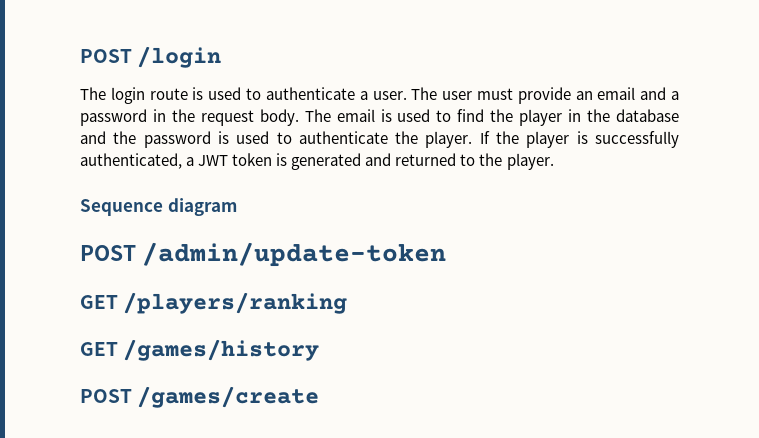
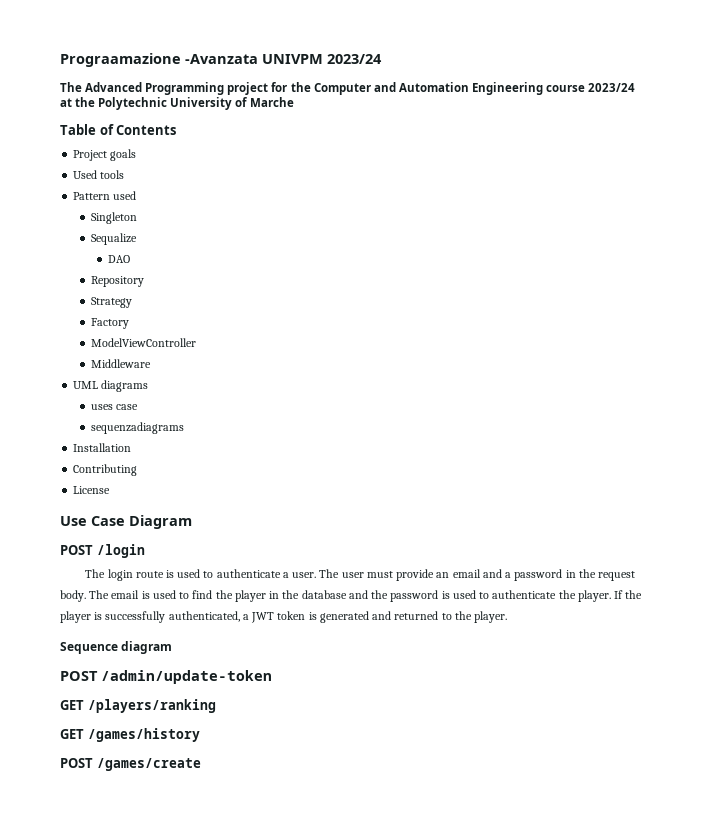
+ Prograamazione -Avanzata UNIVPM 2023/24
+ The Advanced Programming project for the Computer and Automation Engineering course 2023/24 at the Polytechnic University of Marche
+ Table of Contents
+ Project goals
+ Used tools
+ Pattern used
+ Singleton
+ Sequalize
+ DAO
+ Repository
+ Strategy
+ Factory
+ ModelViewController
+ Middleware
+ UML diagrams
+ uses case
+ sequenzadiagrams
+ Installation
+ Contributing
+ License
+ Use Case Diagram

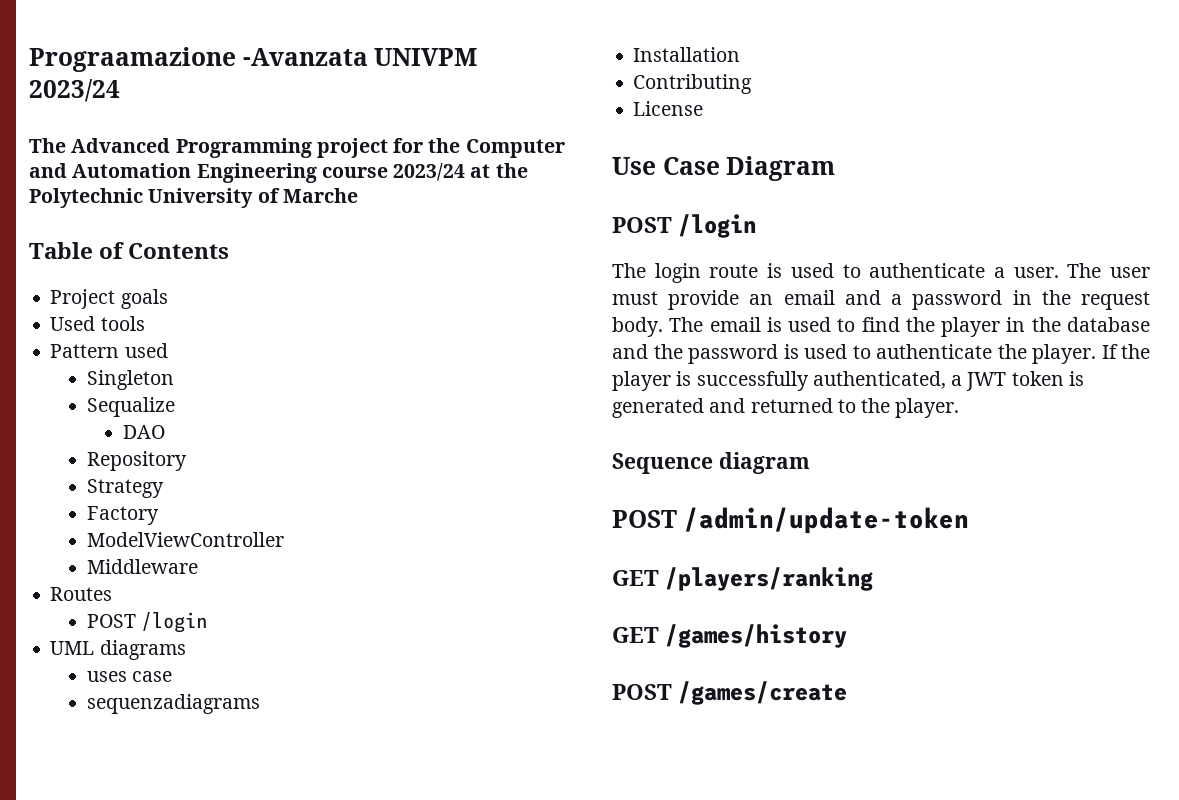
+ Routes
+ POST /login

